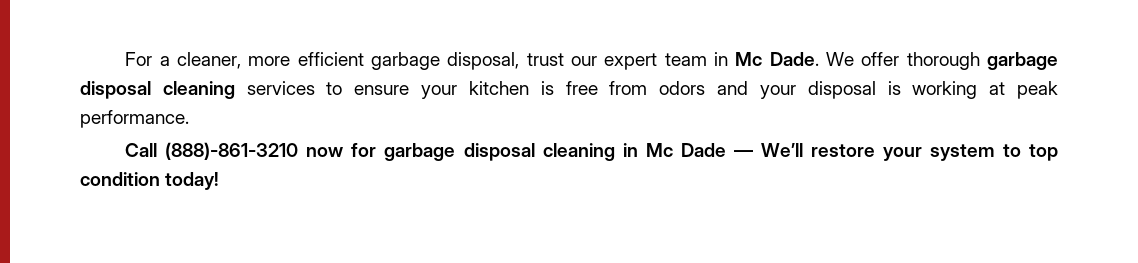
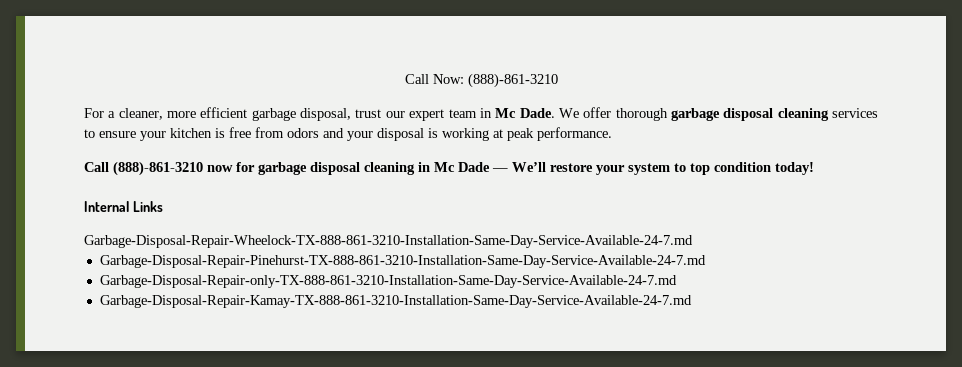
+ Call Now: (888)-861-3210
+ Internal Links
+ Garbage-Disposal-Repair-Wheelock-TX-888-861-3210-Installation-Same-Day-Service-Available-24-7.md
+ Garbage-Disposal-Repair-Pinehurst-TX-888-861-3210-Installation-Same-Day-Service-Available-24-7.md
+ Garbage-Disposal-Repair-only-TX-888-861-3210-Installation-Same-Day-Service-Available-24-7.md
+ Garbage-Disposal-Repair-Kamay-TX-888-861-3210-Installation-Same-Day-Service-Available-24-7.md

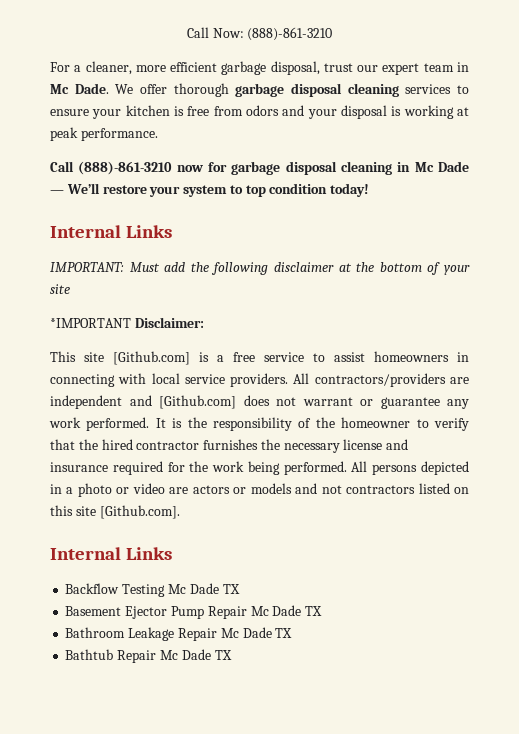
- Garbage-Disposal-Repair-Wheelock-TX-888-861-3210-Installation-Same-Day-Service-Available-24-7.md
- Garbage-Disposal-Repair-Pinehurst-TX-888-861-3210-Installation-Same-Day-Service-Available-24-7.md
- Garbage-Disposal-Repair-only-TX-888-861-3210-Installation-Same-Day-Service-Available-24-7.md
- Garbage-Disposal-Repair-Kamay-TX-888-861-3210-Installation-Same-Day-Service-Available-24-7.md
+ IMPORTANT: Must add the following disclaimer at the bottom of your site
+ *IMPORTANT Disclaimer:
+ This site [Github.com] is a free service to assist homeowners in connecting with local service providers. All contractors/providers are independent and [Github.com] does not warrant or guarantee any work performed. It is the responsibility of the homeowner to verify that the hired contractor furnishes the necessary license and insurance required for the work being performed. All persons depicted in a photo or video are actors or models and not contractors listed on this site [Github.com].
+ Internal Links
+ Backflow Testing Mc Dade TX
+ Basement Ejector Pump Repair Mc Dade TX
+ Bathroom Leakage Repair Mc Dade TX
+ Bathtub Repair Mc Dade TX

